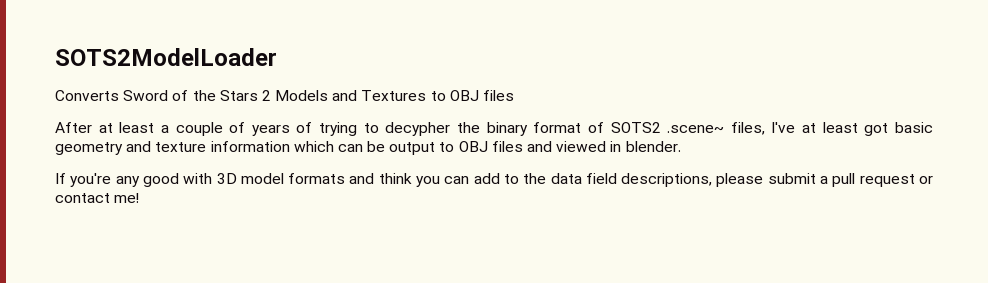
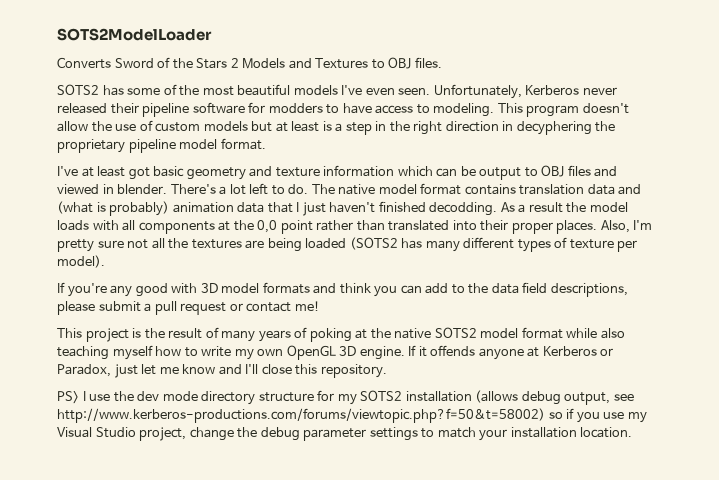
- Converts Sword of the Stars 2 Models and Textures to OBJ files
- After at least a couple of years of trying to decypher the binary format of SOTS2 .scene~ files, I've at least got basic geometry and texture information which can be output to OBJ files and viewed in blender.
+ Converts Sword of the Stars 2 Models and Textures to OBJ files.
+ SOTS2 has some of the most beautiful models I've even seen. Unfortunately, Kerberos never released their pipeline software for modders to have access to modeling. This program doesn't allow the use of custom models but at least is a step in the right direction in decyphering the proprietary pipeline model format.
+ I've at least got basic geometry and texture information which can be output to OBJ files and viewed in blender. There's a lot left to do. The native model format contains translation data and (what is probably) animation data that I just haven't finished decodding. As a result the model loads with all components at the 0,0 point rather than translated into their proper places. Also, I'm pretty sure not all the textures are being loaded (SOTS2 has many different types of texture per model).
+ This project is the result of many years of poking at the native SOTS2 model format while also teaching myself how to write my own OpenGL 3D engine. If it offends anyone at Kerberos or Paradox, just let me know and I'll close this repository.
+ PS> I use the dev mode directory structure for my SOTS2 installation (allows debug output, see http://www.kerberos-productions.com/forums/viewtopic.php?f=50&t=58002) so if you use my Visual Studio project, change the debug parameter settings to match your installation location.

